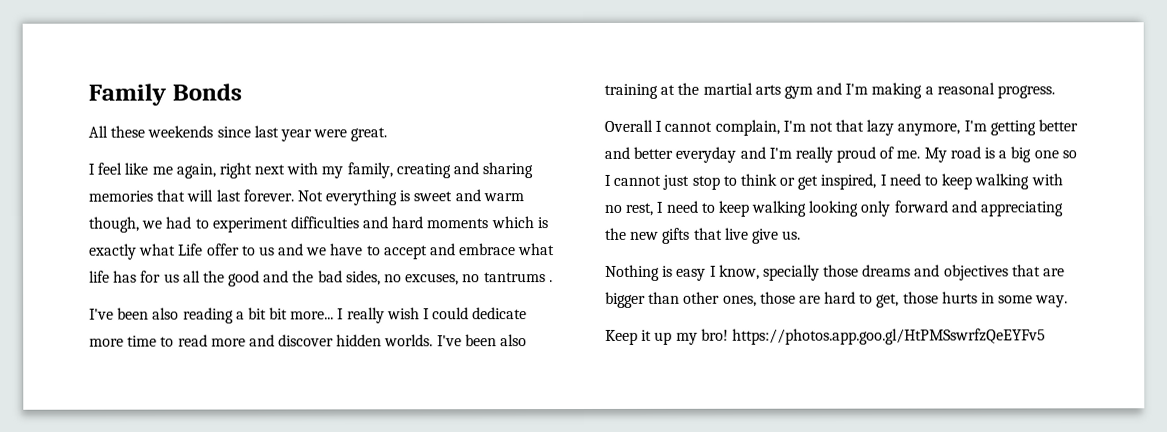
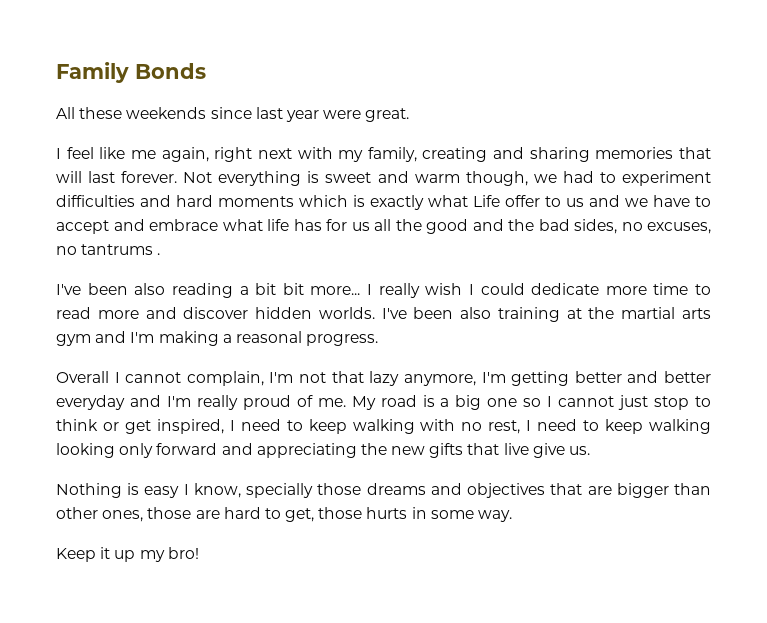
- Keep it up my bro! https://photos.app.goo.gl/HtPMSswrfzQeEYFv5
+ Keep it up my bro!

